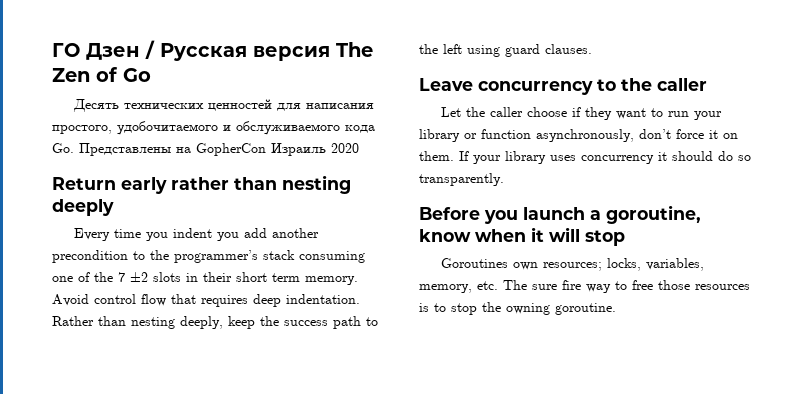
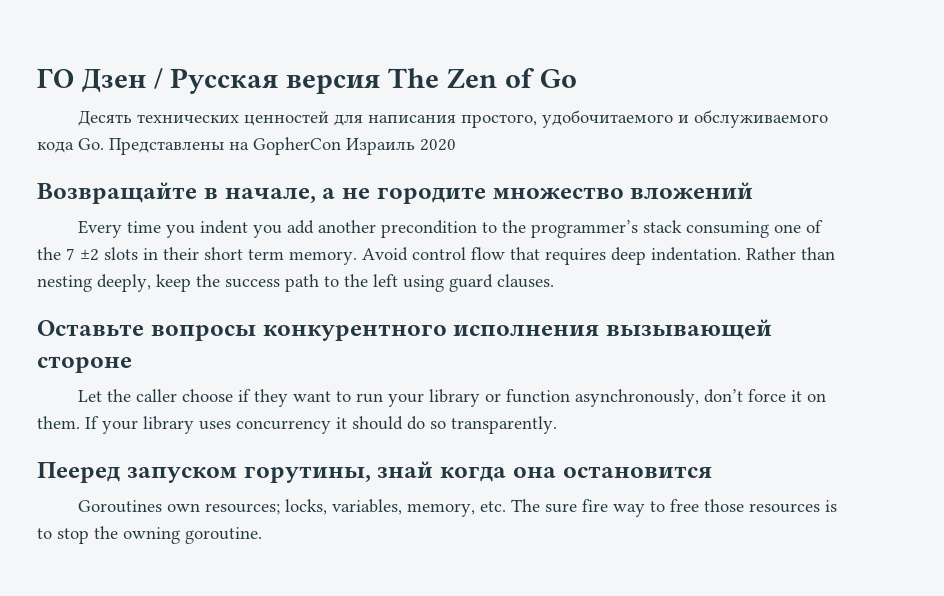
- Return early rather than nesting deeply
+ Возвращайте в начале, а не городите множество вложений
- Leave concurrency to the caller
+ Оставьте вопросы конкурентного исполнения вызывающей стороне
- Before you launch a goroutine, know when it will stop
+ Пееред запуском горутины, знай когда она остановится

